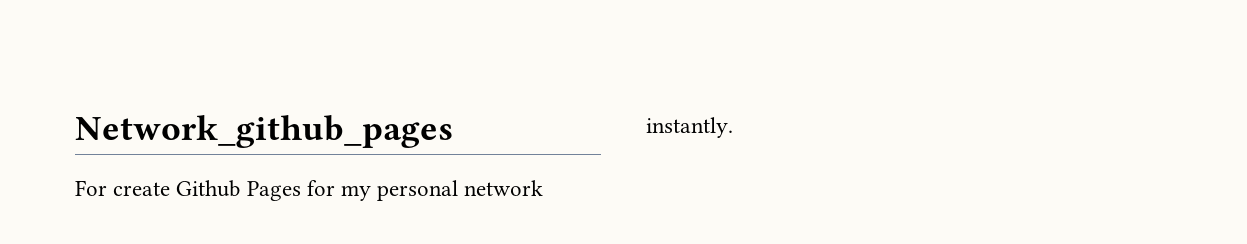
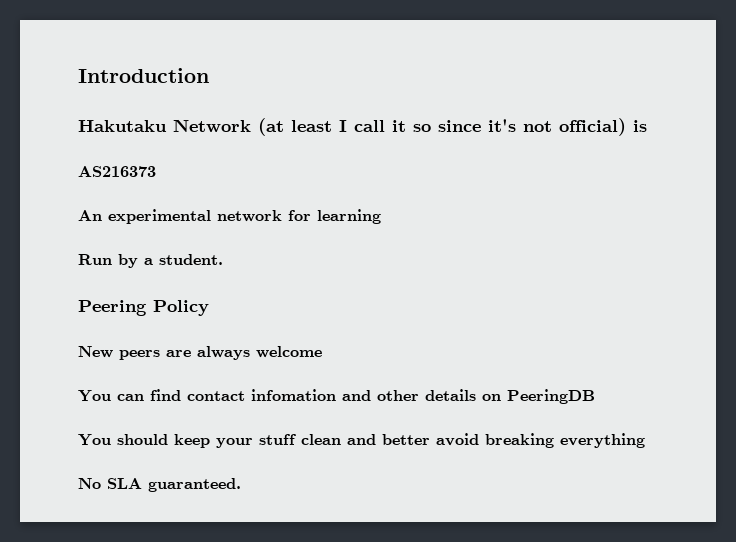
- Network_github_pages
- For create Github Pages for my personal network instantly.
+ Introduction
+ Hakutaku Network (at least I call it so since it's not official) is
+ AS216373
+ An experimental network for learning
+ Run by a student.
+ Peering Policy
+ New peers are always welcome
+ You can find contact infomation and other details on PeeringDB
+ You should keep your stuff clean and better avoid breaking everything
+ No SLA guaranteed.

